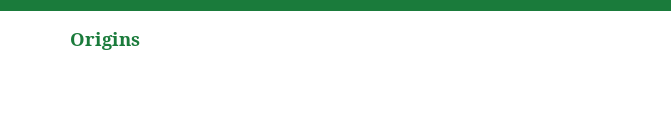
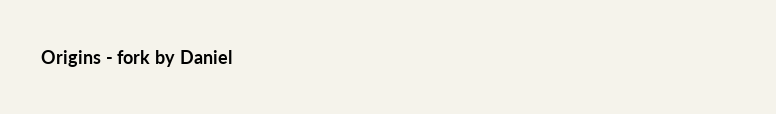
- Origins
+ Origins - fork by Daniel

